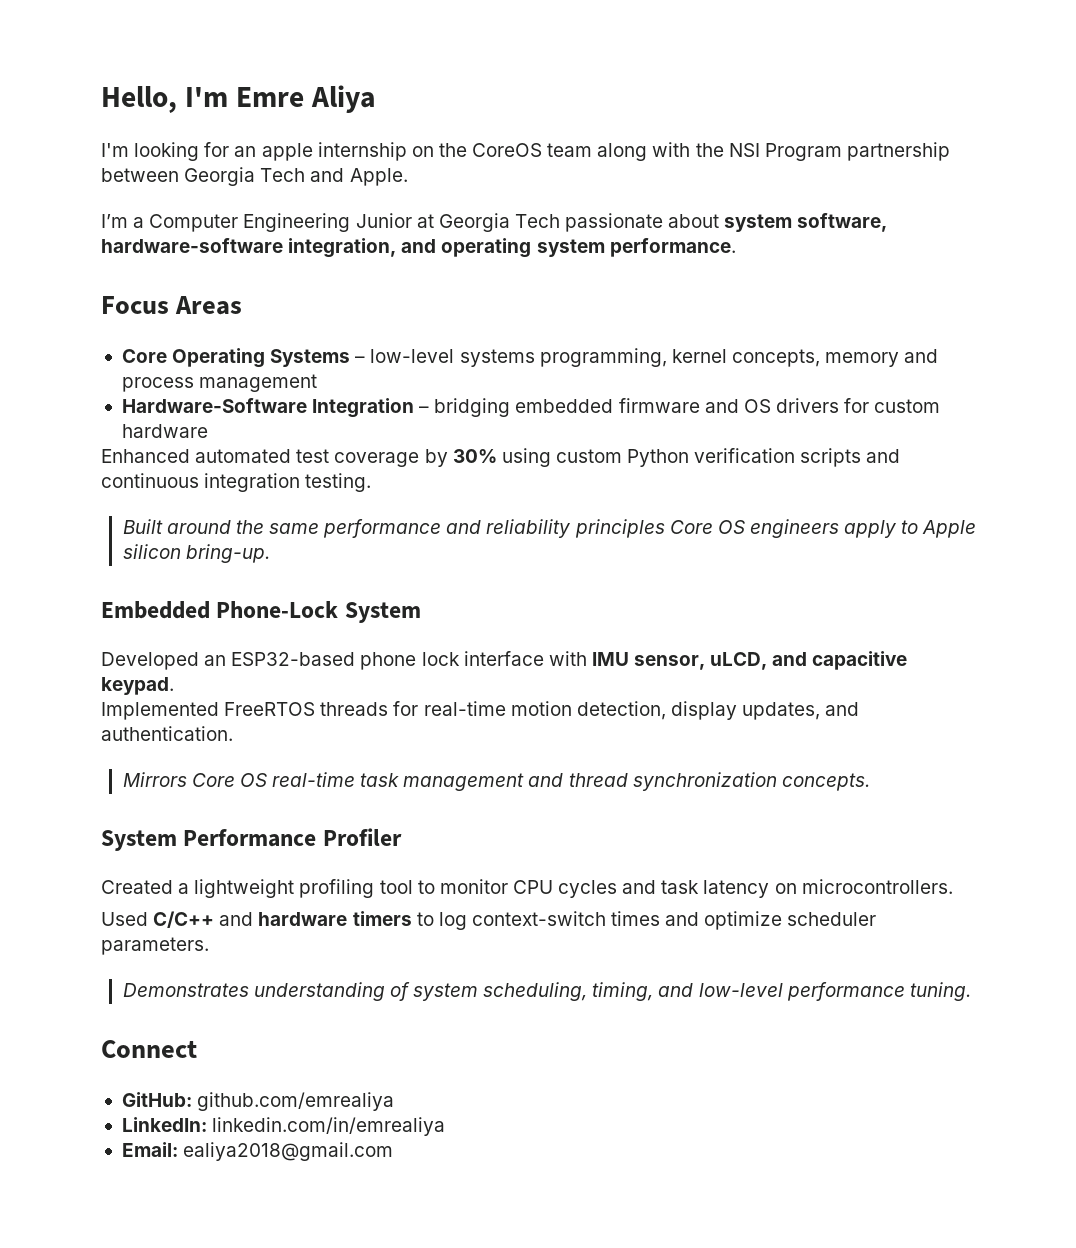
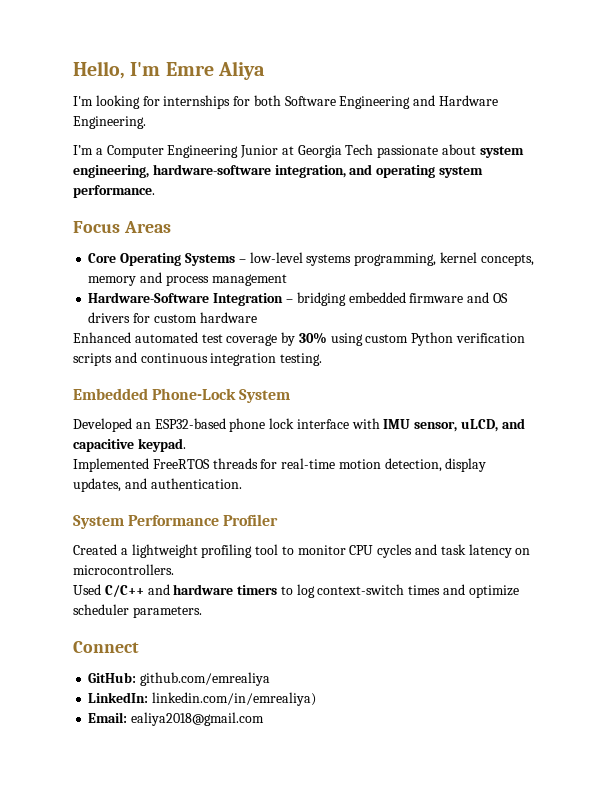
- I'm looking for an apple internship on the CoreOS team along with the NSI Program partnership between Georgia Tech and Apple.
+ I'm looking for internships for both Software Engineering and Hardware Engineering.
- I’m a Computer Engineering Junior at Georgia Tech passionate about system software, hardware-software integration, and operating system performance.
+ I’m a Computer Engineering Junior at Georgia Tech passionate about system engineering, hardware-software integration, and operating system performance.
- Built around the same performance and reliability principles Core OS engineers apply to Apple silicon bring-up.
- Mirrors Core OS real-time task management and thread synchronization concepts.
- Demonstrates understanding of system scheduling, timing, and low-level performance tuning.
- LinkedIn: linkedin.com/in/emrealiya
+ LinkedIn: linkedin.com/in/emrealiya)

